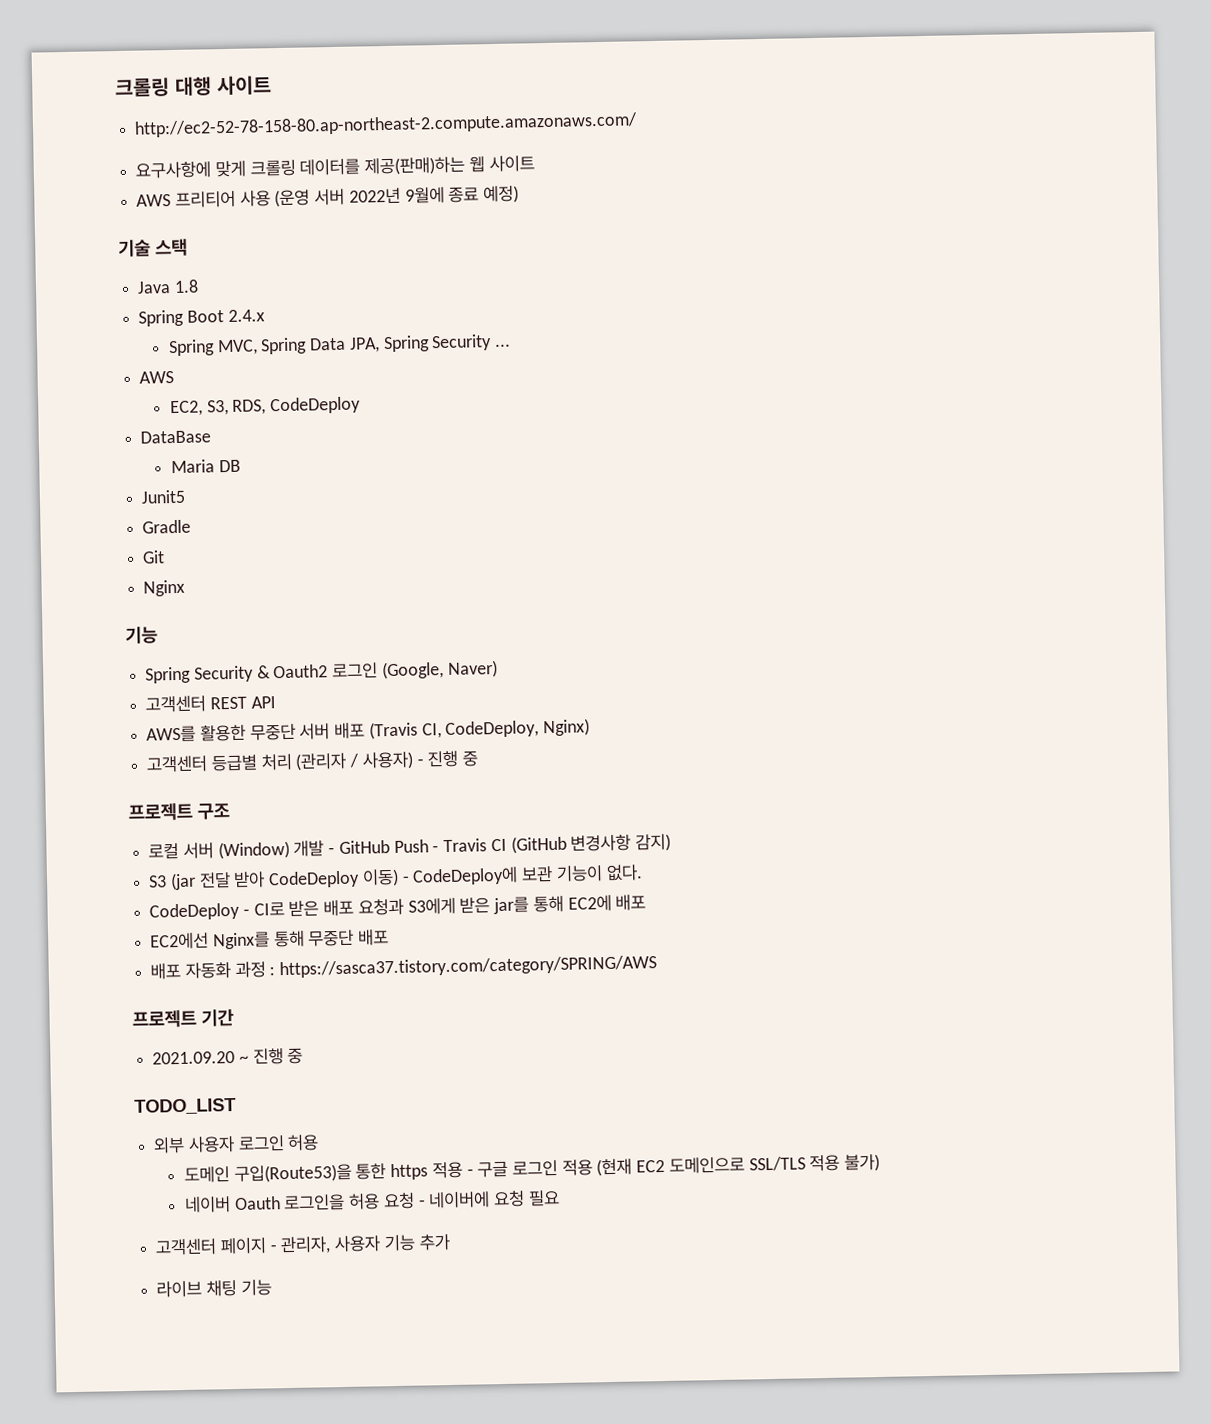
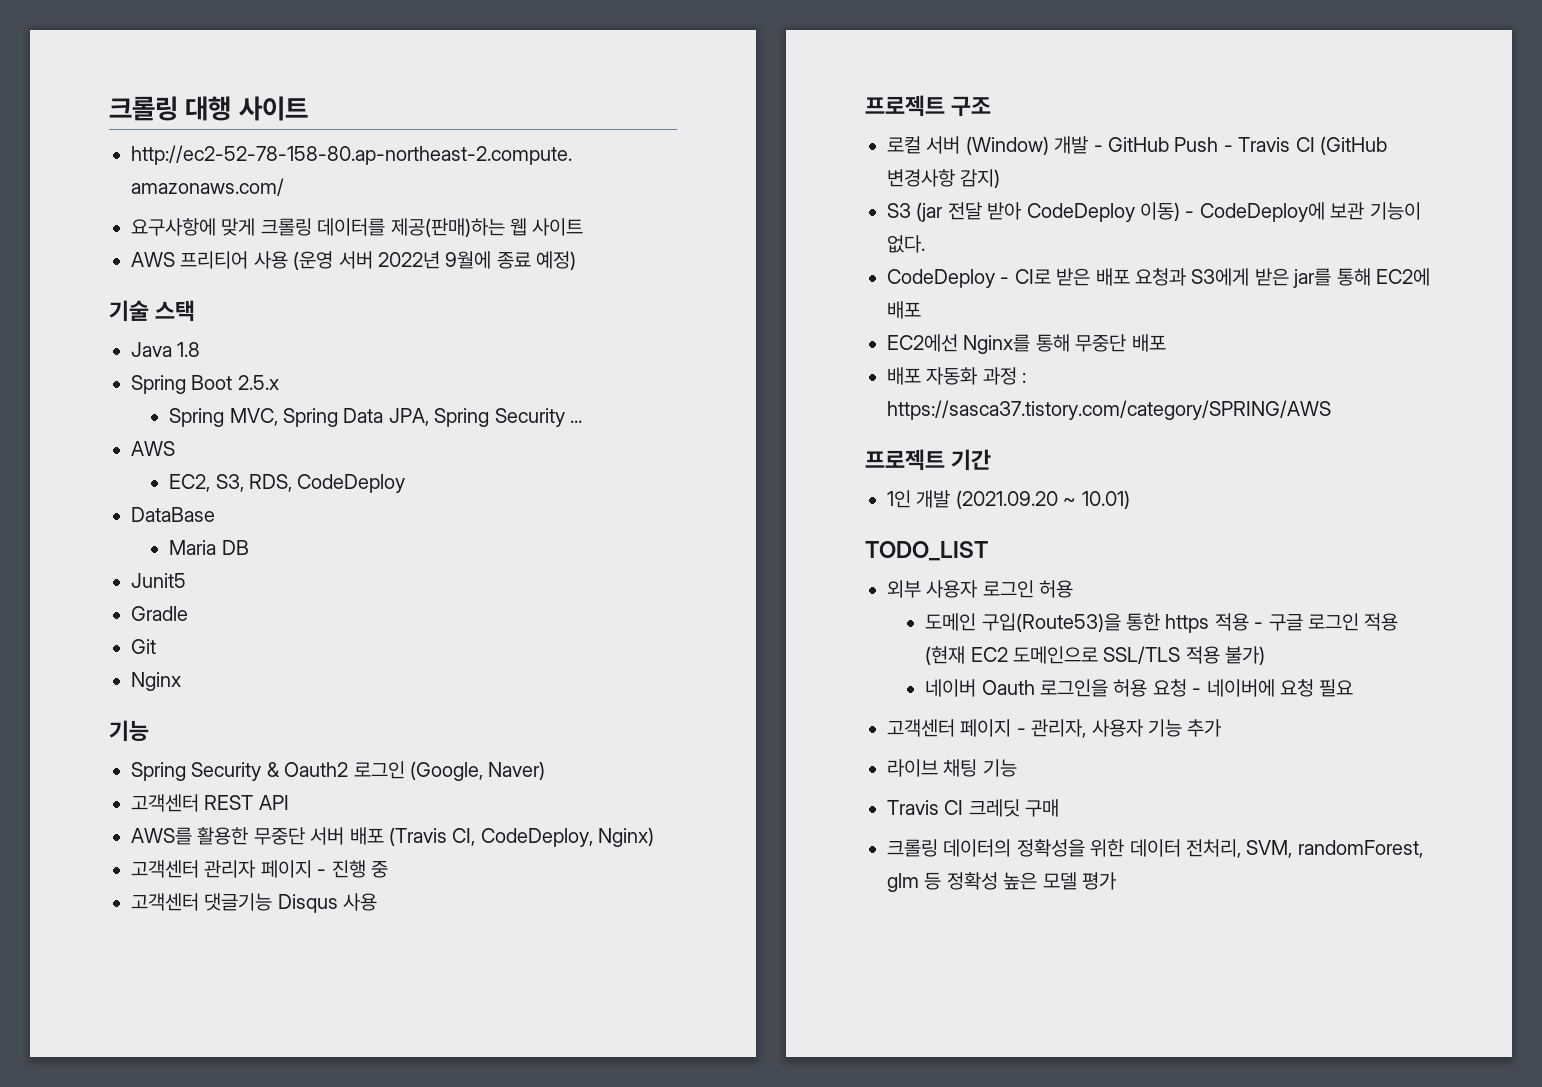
- Spring Boot 2.4.x
+ Spring Boot 2.5.x
- 고객센터 등급별 처리 (관리자 / 사용자) - 진행 중
+ 고객센터 관리자 페이지 - 진행 중
+ 고객센터 댓글기능 Disqus 사용
- 2021.09.20 ~ 진행 중
+ 1인 개발 (2021.09.20 ~ 10.01)
+ Travis CI 크레딧 구매
+ 크롤링 데이터의 정확성을 위한 데이터 전처리, SVM, randomForest, glm 등 정확성 높은 모델 평가

